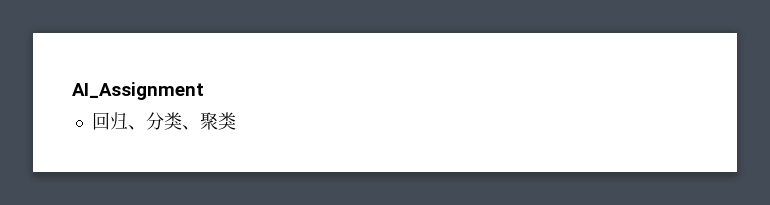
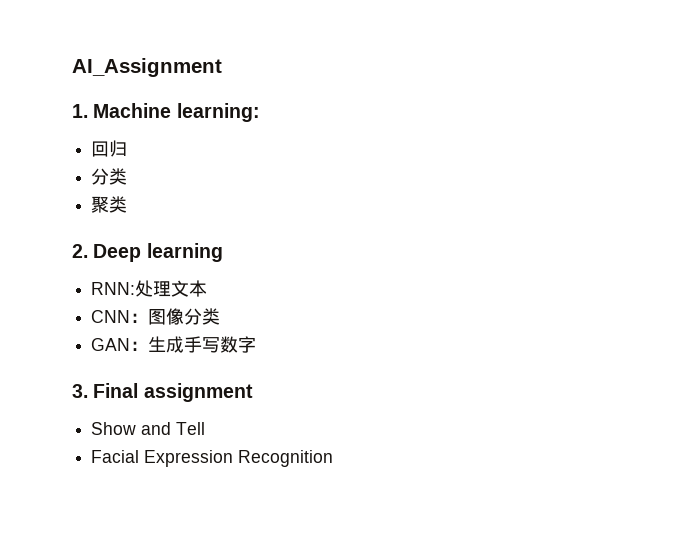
+ 1. Machine learning:
- 回归、分类、聚类
+ 回归
+ 分类
+ 聚类
+ 2. Deep learning
+ RNN:处理文本
+ CNN：图像分类
+ GAN：生成手写数字
+ 3. Final assignment
+ Show and Tell
+ Facial Expression Recognition

